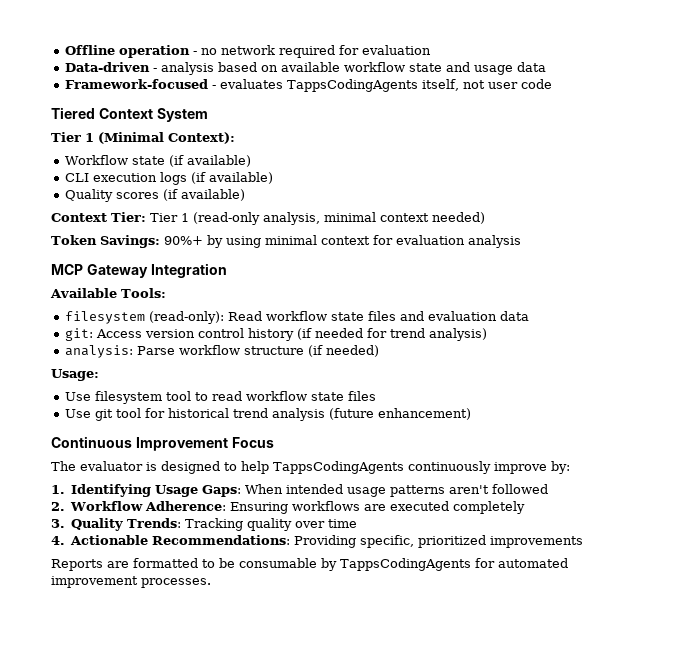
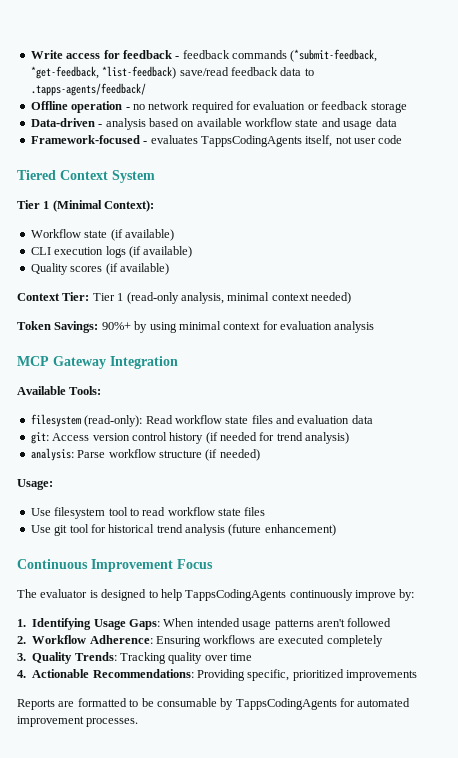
+ Write access for feedback - feedback commands (*submit-feedback, *get-feedback, *list-feedback) save/read feedback data to .tapps-agents/feedback/
- Offline operation - no network required for evaluation
+ Offline operation - no network required for evaluation or feedback storage

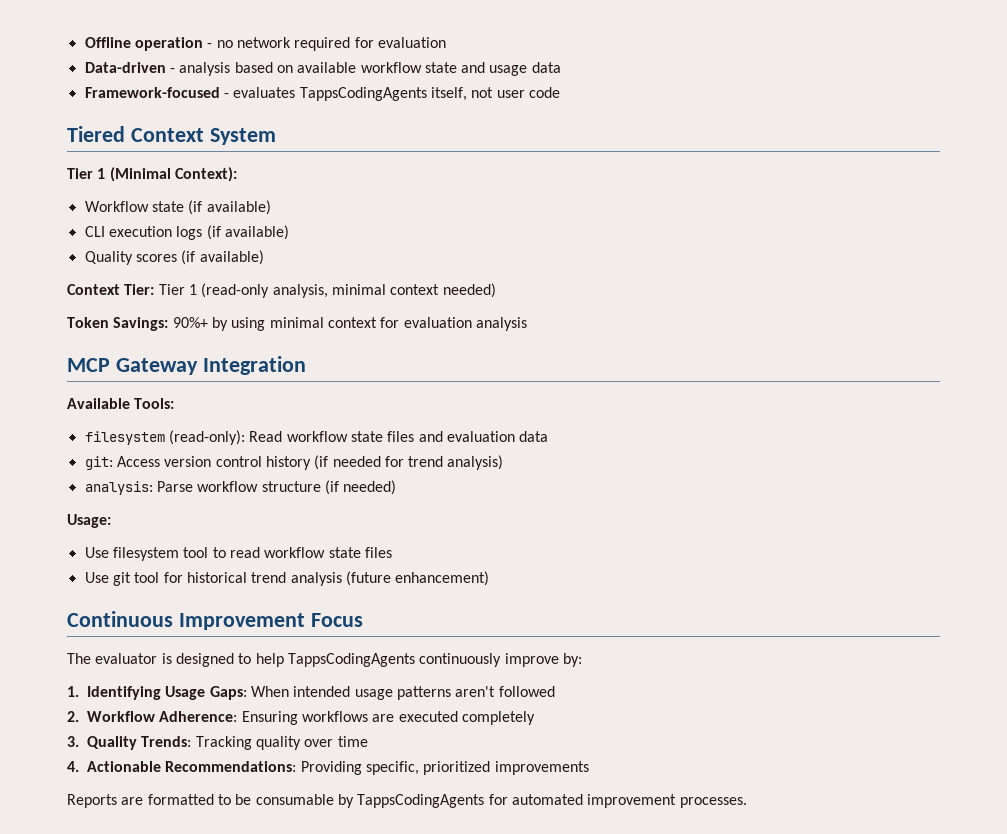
- Write access for feedback - feedback commands (*submit-feedback, *get-feedback, *list-feedback) save/read feedback data to .tapps-agents/feedback/
- Offline operation - no network required for evaluation or feedback storage
+ Offline operation - no network required for evaluation

